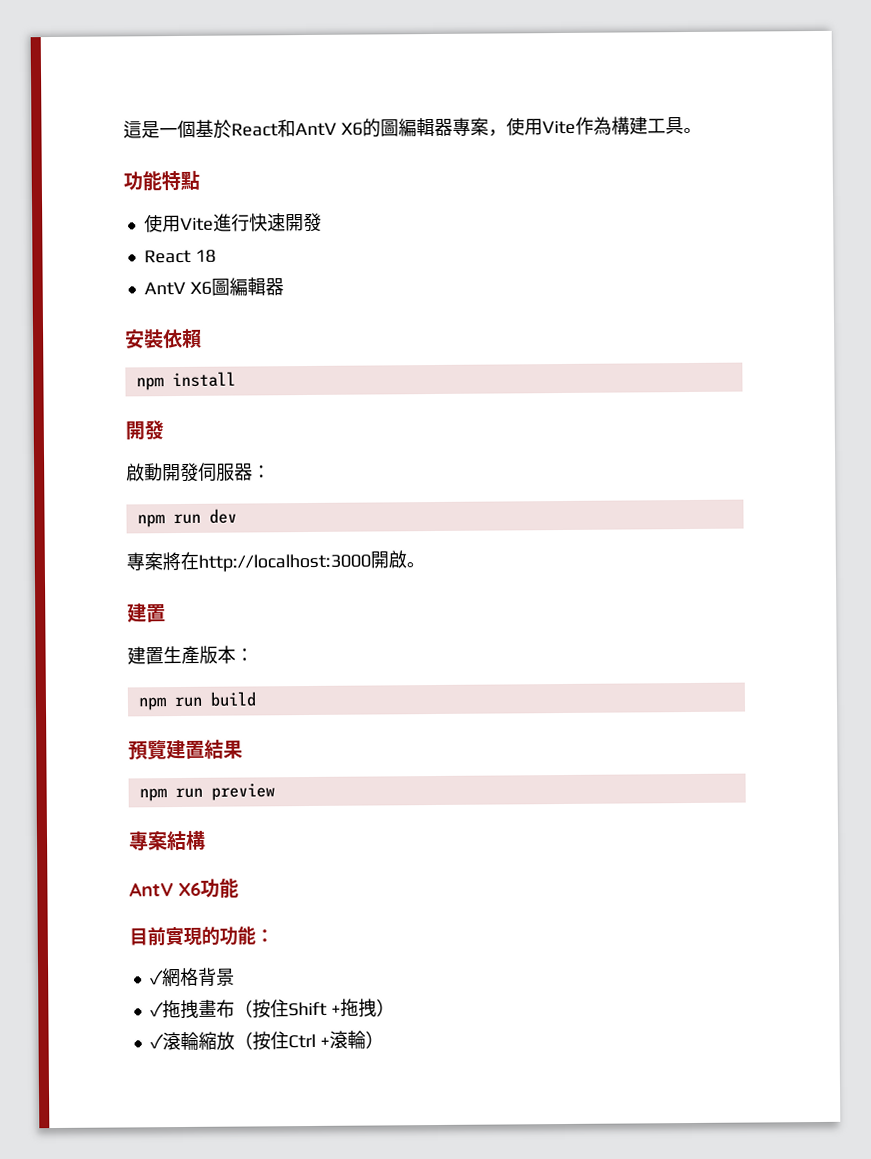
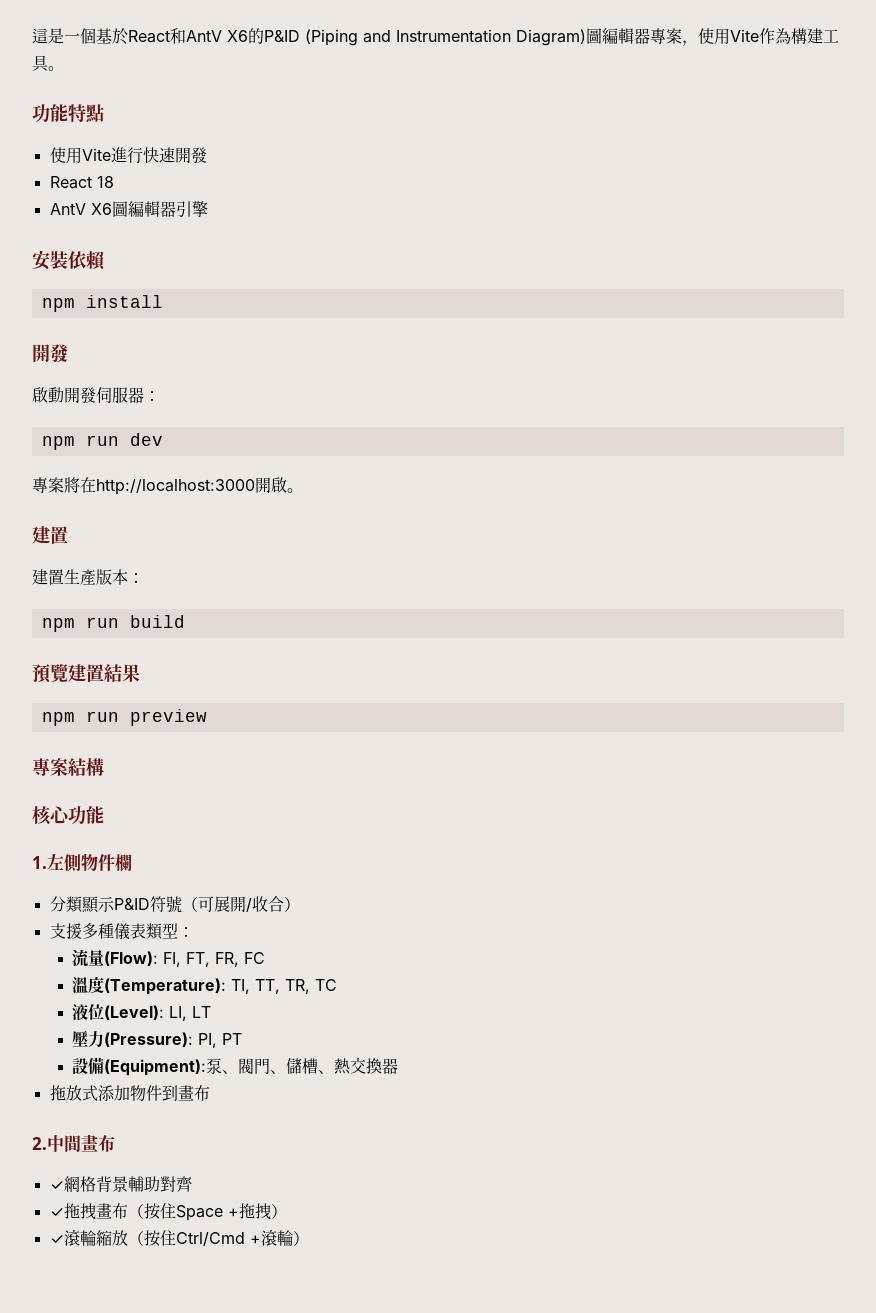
- 這是一個基於React和AntV X6的圖編輯器專案，使用Vite作為構建工具。
+ 這是一個基於React和AntV X6的P&ID (Piping and Instrumentation Diagram)圖編輯器專案，使用Vite作為構建工具。
- AntV X6圖編輯器
+ AntV X6圖編輯器引擎
- AntV X6功能
+ 核心功能
- 目前實現的功能：
+ 1.左側物件欄
+ 分類顯示P&ID符號（可展開/收合）
+ 支援多種儀表類型：
+ 流量(Flow): FI, FT, FR, FC
+ 溫度(Temperature): TI, TT, TR, TC
+ 液位(Level): LI, LT
+ 壓力(Pressure): PI, PT
+ 設備(Equipment):泵、閥門、儲槽、熱交換器
+ 拖放式添加物件到畫布
+ 2.中間畫布
- ✓網格背景
+ ✓網格背景輔助對齊
- ✓拖拽畫布（按住Shift +拖拽）
+ ✓拖拽畫布（按住Space +拖拽）
- ✓滾輪縮放（按住Ctrl +滾輪）
+ ✓滾輪縮放（按住Ctrl/Cmd +滾輪）

